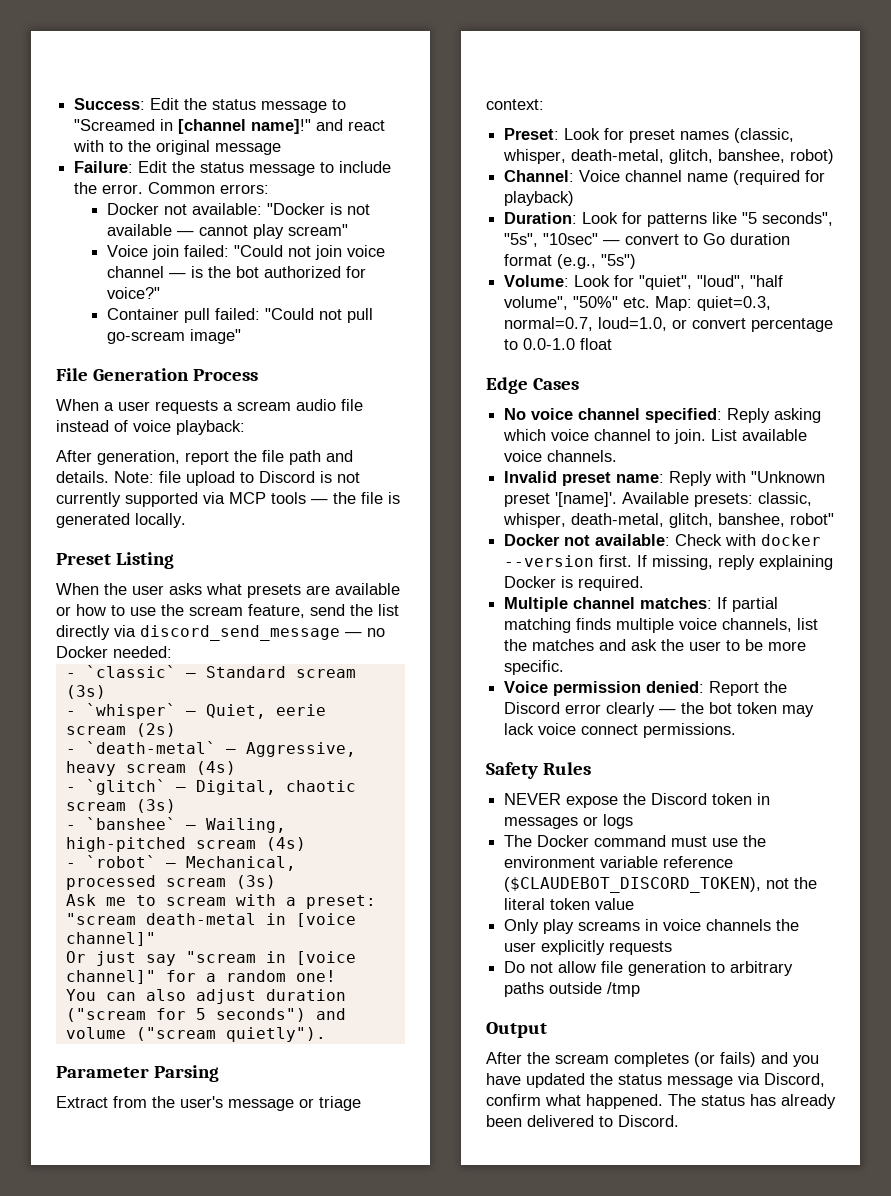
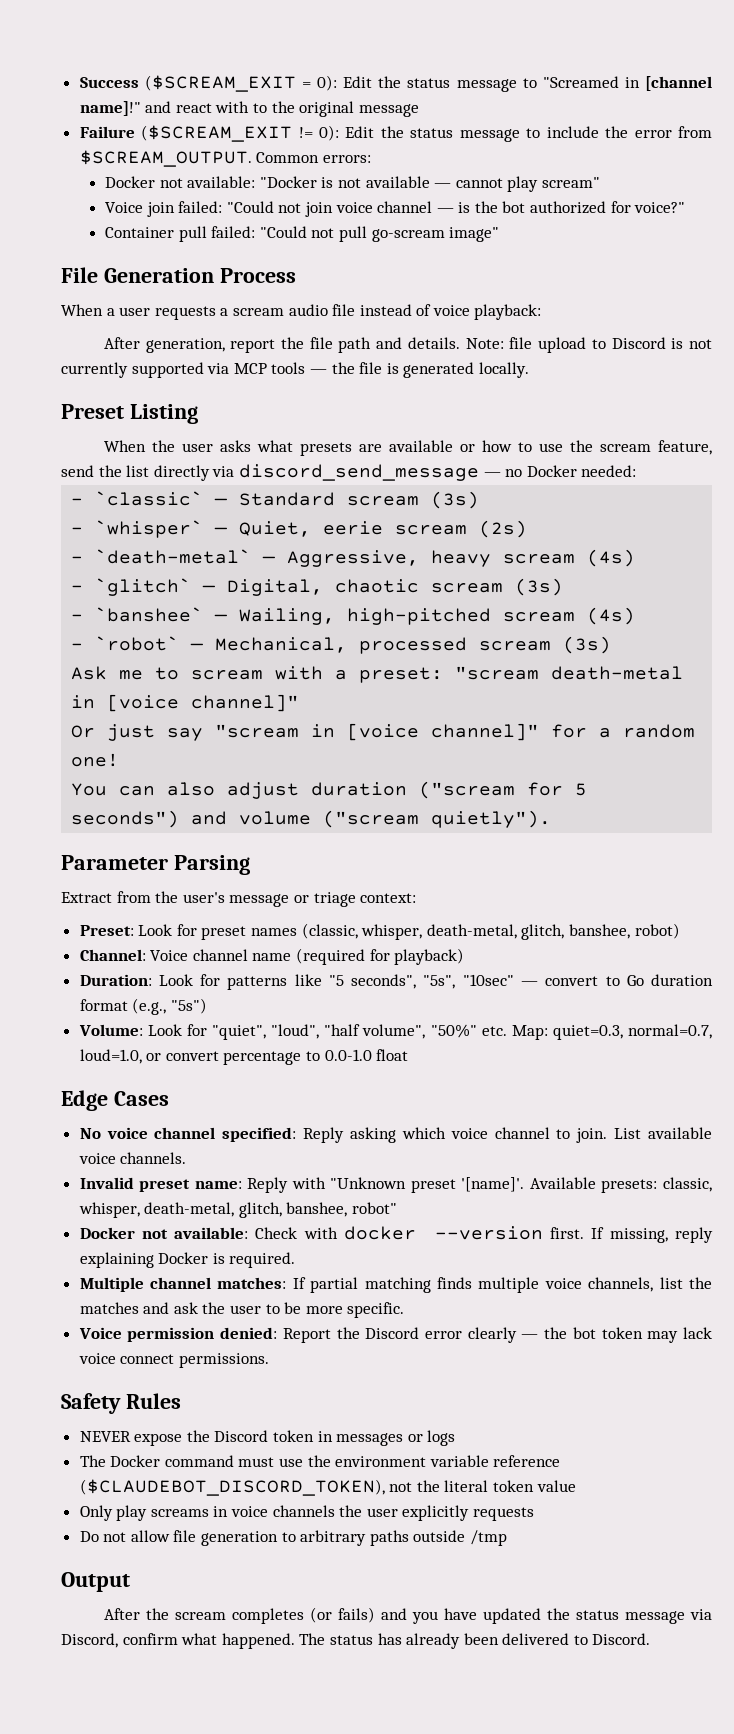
- Success: Edit the status message to "Screamed in [channel name]!" and react with to the original message
+ Success ($SCREAM_EXIT = 0): Edit the status message to "Screamed in [channel name]!" and react with to the original message
- Failure: Edit the status message to include the error.
+ Failure ($SCREAM_EXIT != 0): Edit the status message to include the error from $SCREAM_OUTPUT.

